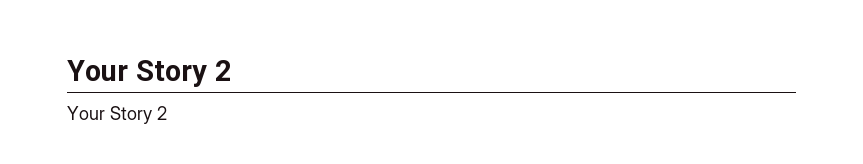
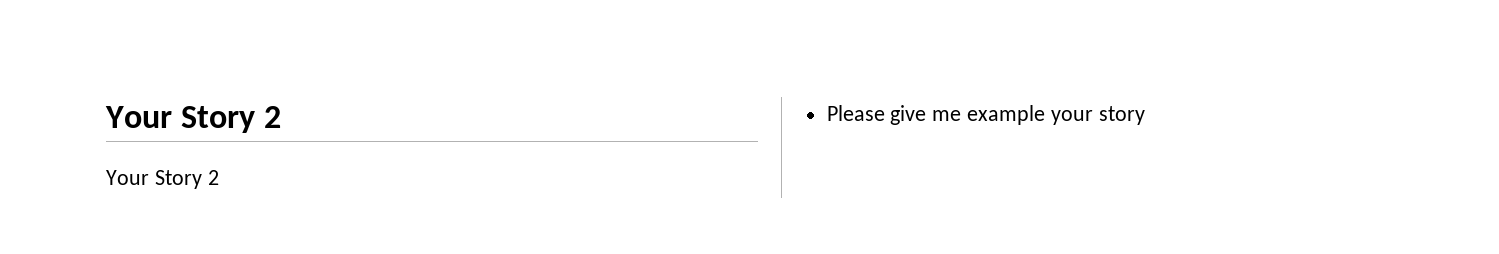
+ Please give me example your story

